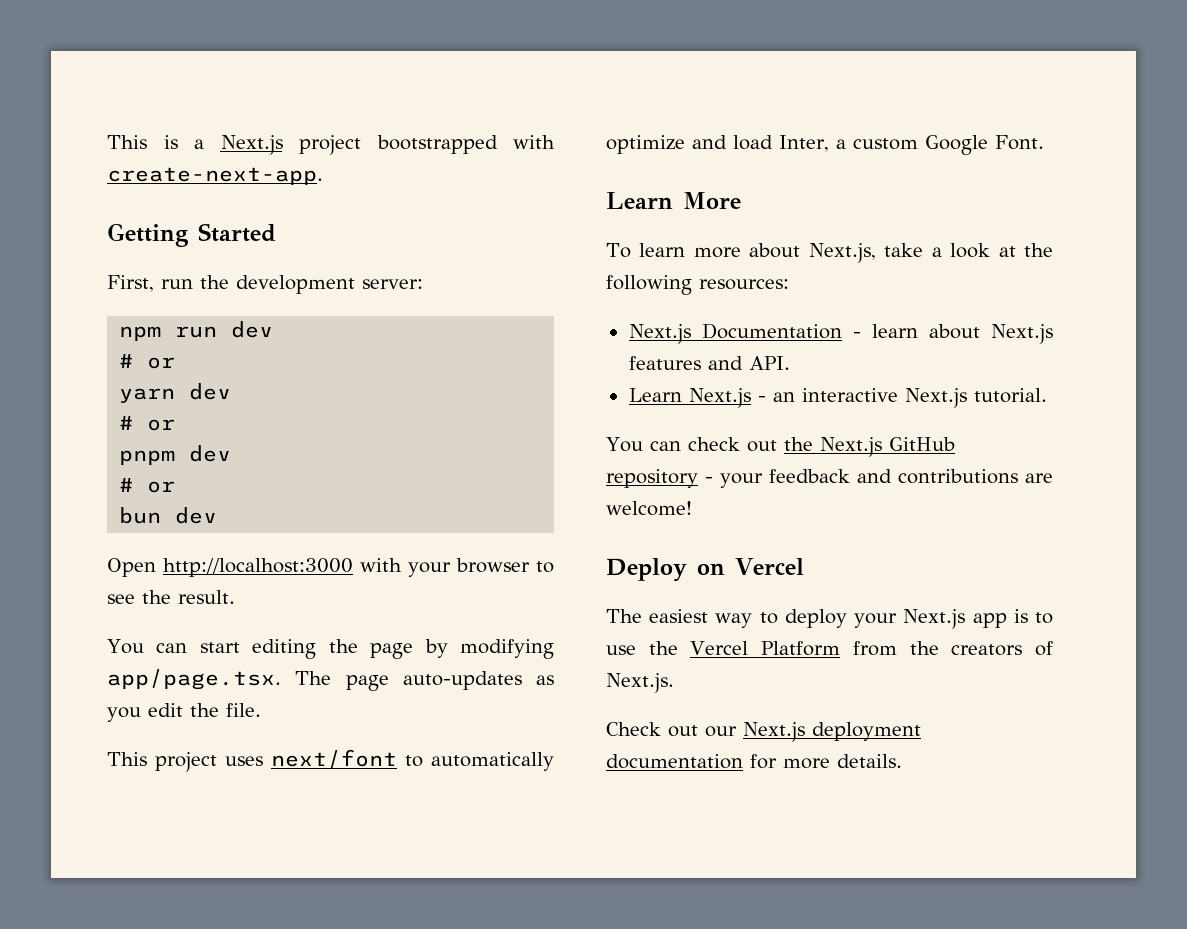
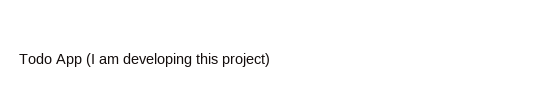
- This is a Next.js project bootstrapped with create-next-app.
- Getting Started
- First, run the development server:
- npm run dev
- # or
- yarn dev
- # or
- pnpm dev
- # or
- bun dev
- Open http://localhost:3000 with your browser to see the result.
- You can start editing the page by modifying app/page.tsx. The page auto-updates as you edit the file.
- This project uses next/font to automatically optimize and load Inter, a custom Google Font.
- Learn More
- To learn more about Next.js, take a look at the following resources:
- Next.js Documentation - learn about Next.js features and API.
- Learn Next.js - an interactive Next.js tutorial.
- You can check out the Next.js GitHub repository - your feedback and contributions are welcome!
- Deploy on Vercel
- The easiest way to deploy your Next.js app is to use the Vercel Platform from the creators of Next.js.
- Check out our Next.js deployment documentation for more details.
+ Todo App (I am developing this project)

